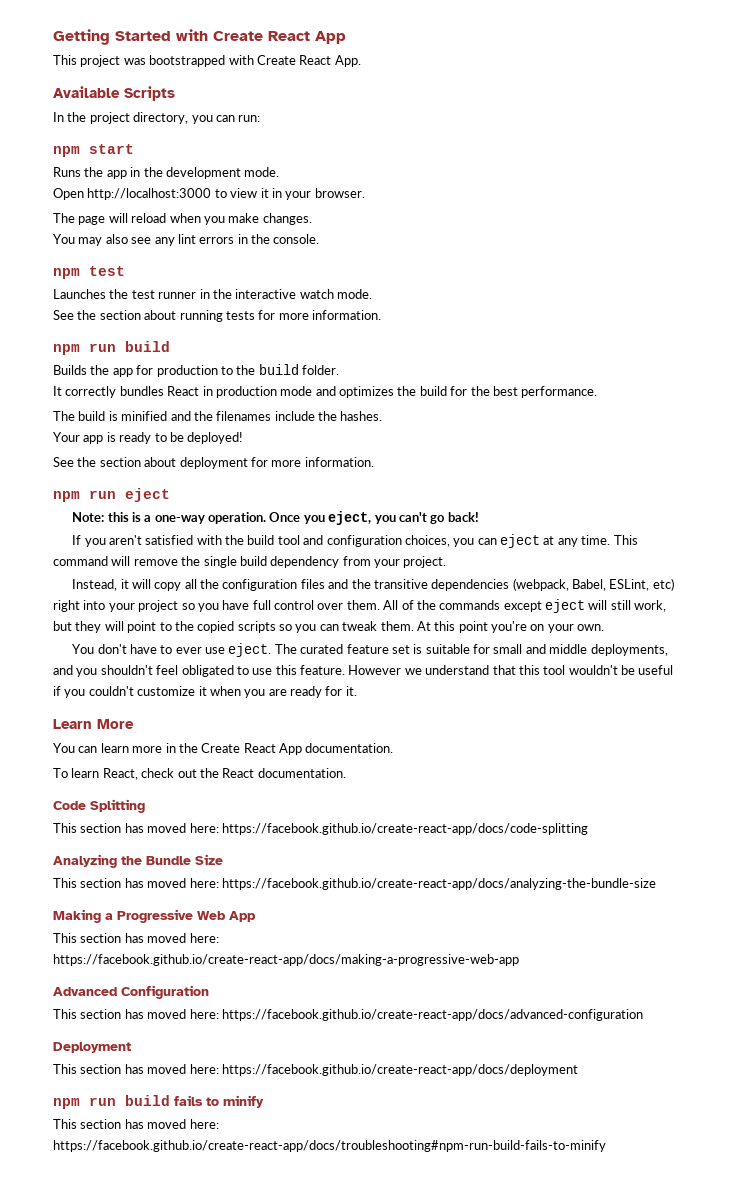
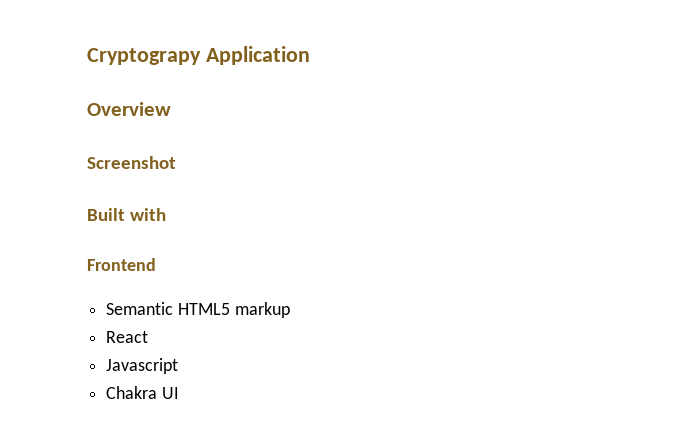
- Getting Started with Create React App
- This project was bootstrapped with Create React App.
- Available Scripts
- In the project directory, you can run:
- npm start
- Runs the app in the development mode.
- Open http://localhost:3000 to view it in your browser.
- The page will reload when you make changes.
- You may also see any lint errors in the console.
- npm test
- Launches the test runner in the interactive watch mode.
- See the section about running tests for more information.
- npm run build
- Builds the app for production to the build folder.
- It correctly bundles React in production mode and optimizes the build for the best performance.
- The build is minified and the filenames include the hashes.
- Your app is ready to be deployed!
- See the section about deployment for more information.
- npm run eject
- Note: this is a one-way operation. Once you eject, you can't go back!
- If you aren't satisfied with the build tool and configuration choices, you can eject at any time. This command will remove the single build dependency from your project.
- Instead, it will copy all the configuration files and the transitive dependencies (webpack, Babel, ESLint, etc) right into your project so you have full control over them. All of the commands except eject will still work, but they will point to the copied scripts so you can tweak them. At this point you're on your own.
- You don't have to ever use eject. The curated feature set is suitable for small and middle deployments, and you shouldn't feel obligated to use this feature. However we understand that this tool wouldn't be useful if you couldn't customize it when you are ready for it.
- Learn More
- You can learn more in the Create React App documentation.
- To learn React, check out the React documentation.
- Code Splitting
- This section has moved here: https://facebook.github.io/create-react-app/docs/code-splitting
- Analyzing the Bundle Size
- This section has moved here: https://facebook.github.io/create-react-app/docs/analyzing-the-bundle-size
- Making a Progressive Web App
- This section has moved here: https://facebook.github.io/create-react-app/docs/making-a-progressive-web-app
- Advanced Configuration
- This section has moved here: https://facebook.github.io/create-react-app/docs/advanced-configuration
- Deployment
- This section has moved here: https://facebook.github.io/create-react-app/docs/deployment
- npm run build fails to minify
- This section has moved here: https://facebook.github.io/create-react-app/docs/troubleshooting#npm-run-build-fails-to-minify
+ Cryptograpy Application
+ Overview
+ Screenshot
+ Built with
+ Frontend
+ Semantic HTML5 markup
+ React
+ Javascript
+ Chakra UI

